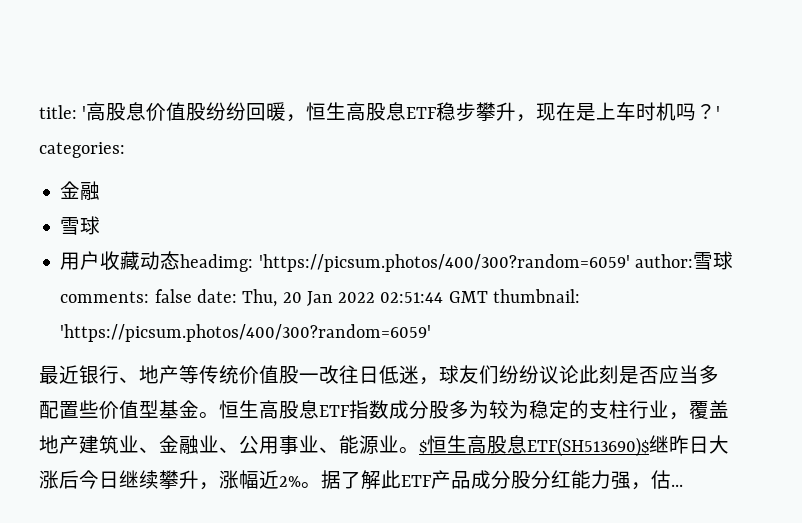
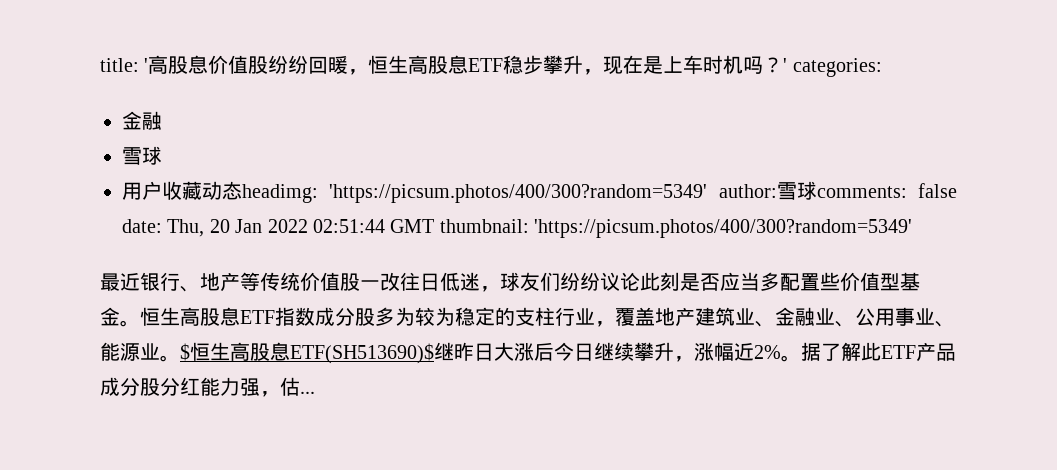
- 用户收藏动态headimg: 'https://picsum.photos/400/300?random=6059' author:雪球comments: false date: Thu, 20 Jan 2022 02:51:44 GMT thumbnail: 'https://picsum.photos/400/300?random=6059'
+ 用户收藏动态headimg: 'https://picsum.photos/400/300?random=5349' author:雪球comments: false date: Thu, 20 Jan 2022 02:51:44 GMT thumbnail: 'https://picsum.photos/400/300?random=5349'

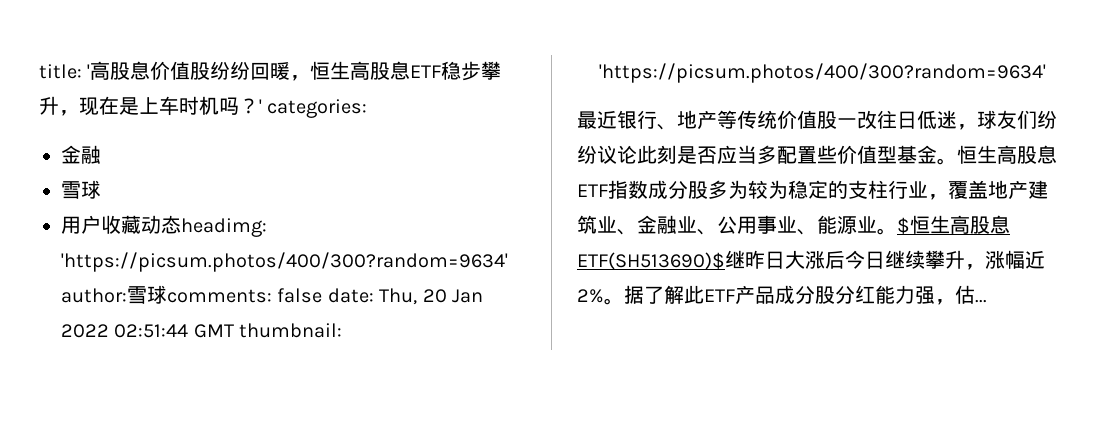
- 用户收藏动态headimg: 'https://picsum.photos/400/300?random=5349' author:雪球comments: false date: Thu, 20 Jan 2022 02:51:44 GMT thumbnail: 'https://picsum.photos/400/300?random=5349'
+ 用户收藏动态headimg: 'https://picsum.photos/400/300?random=9634' author:雪球comments: false date: Thu, 20 Jan 2022 02:51:44 GMT thumbnail: 'https://picsum.photos/400/300?random=9634'

